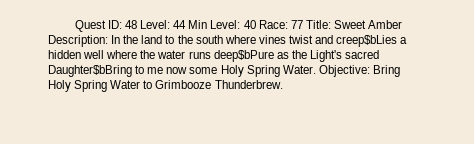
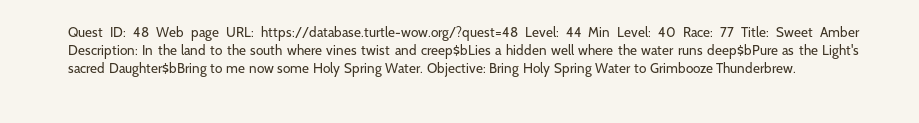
- Quest ID: 48 Level: 44 Min Level: 40 Race: 77 Title: Sweet Amber Description: In the land to the south where vines twist and creep$bLies a hidden well where the water runs deep$bPure as the Light's sacred Daughter$bBring to me now some Holy Spring Water.
+ Quest ID: 48 Web page URL: https://database.turtle-wow.org/?quest=48 Level: 44 Min Level: 40 Race: 77 Title: Sweet Amber Description: In the land to the south where vines twist and creep$bLies a hidden well where the water runs deep$bPure as the Light's sacred Daughter$bBring to me now some Holy Spring Water.

